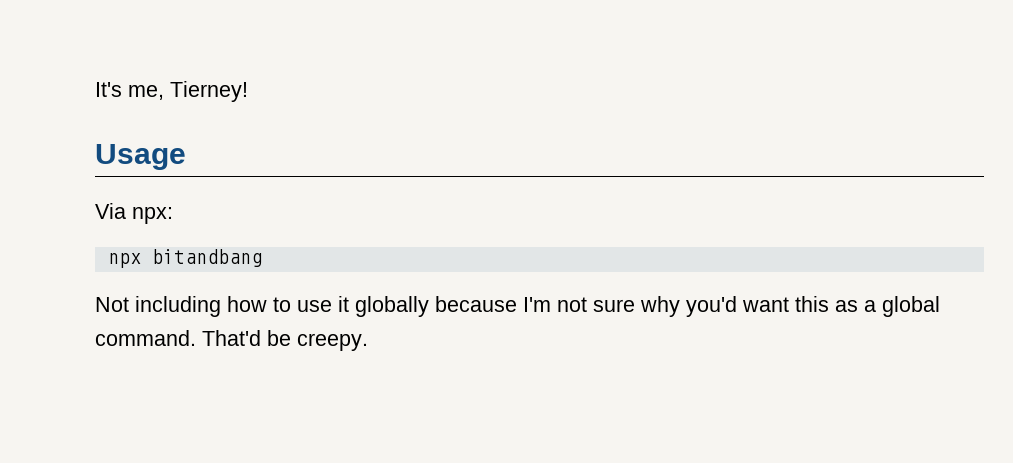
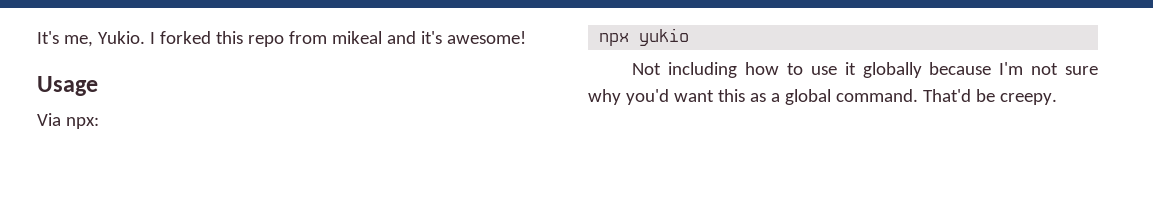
- It's me, Tierney!
+ It's me, Yukio. I forked this repo from mikeal and it's awesome!
- npx bitandbang
+ npx yukio

